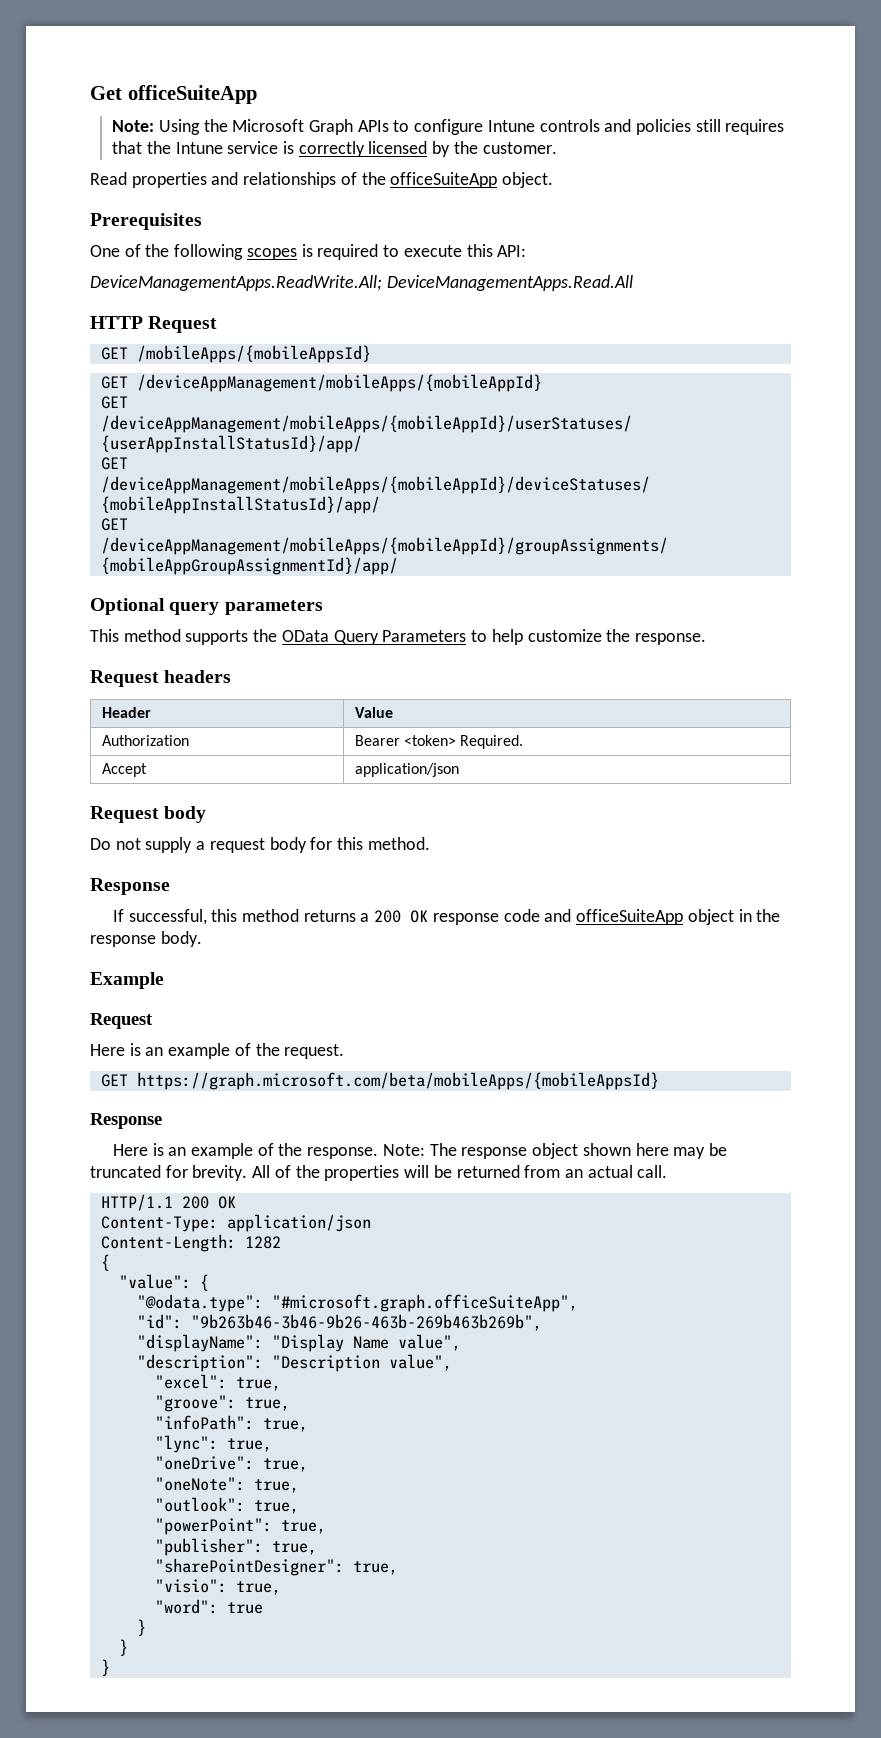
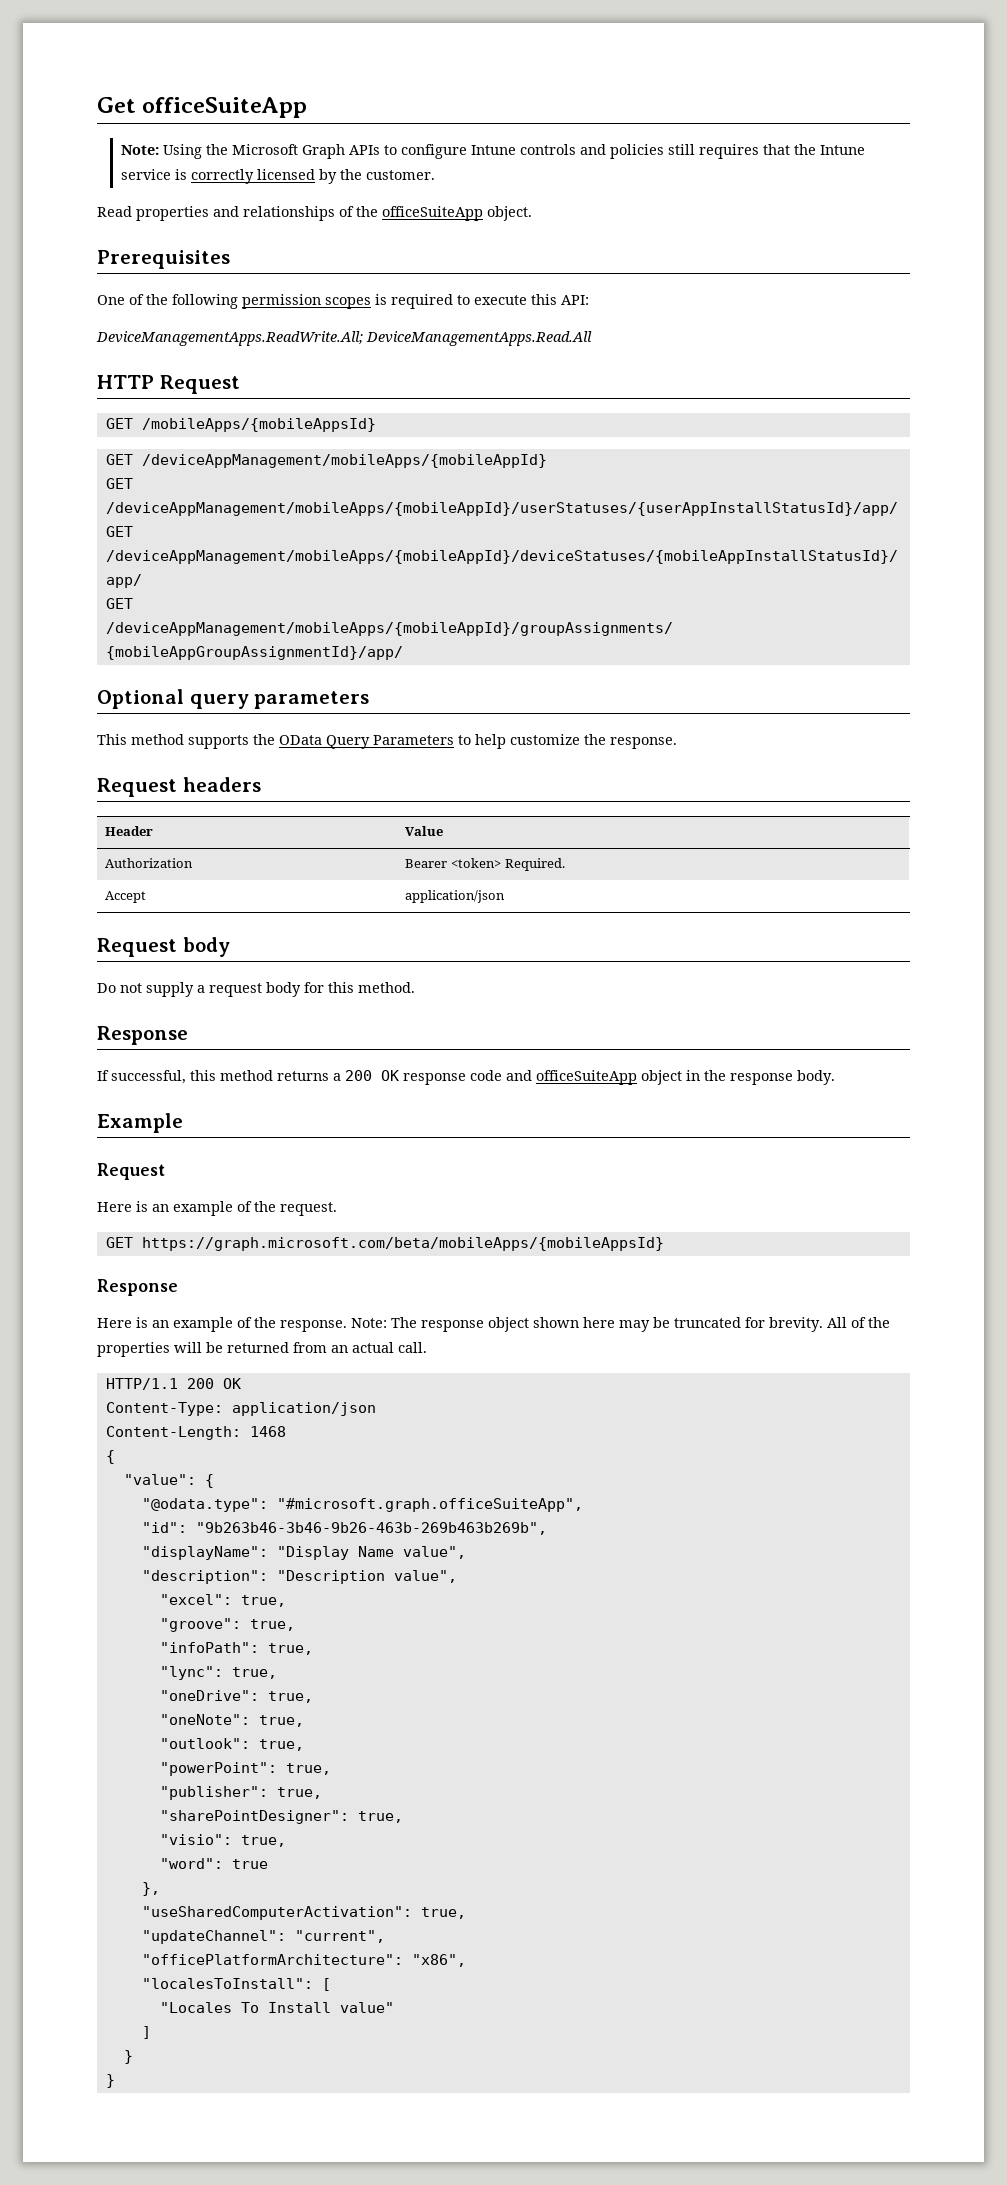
- One of the following scopes is required to execute this API:
+ One of the following permission scopes is required to execute this API:
- Content-Length: 1282
+ Content-Length: 1468
  "word": true
- }
+ },
+ "useSharedComputerActivation": true,
+ "updateChannel": "current",
+ "officePlatformArchitecture": "x86",
+ "localesToInstall": [
+ "Locales To Install value"
+ ]

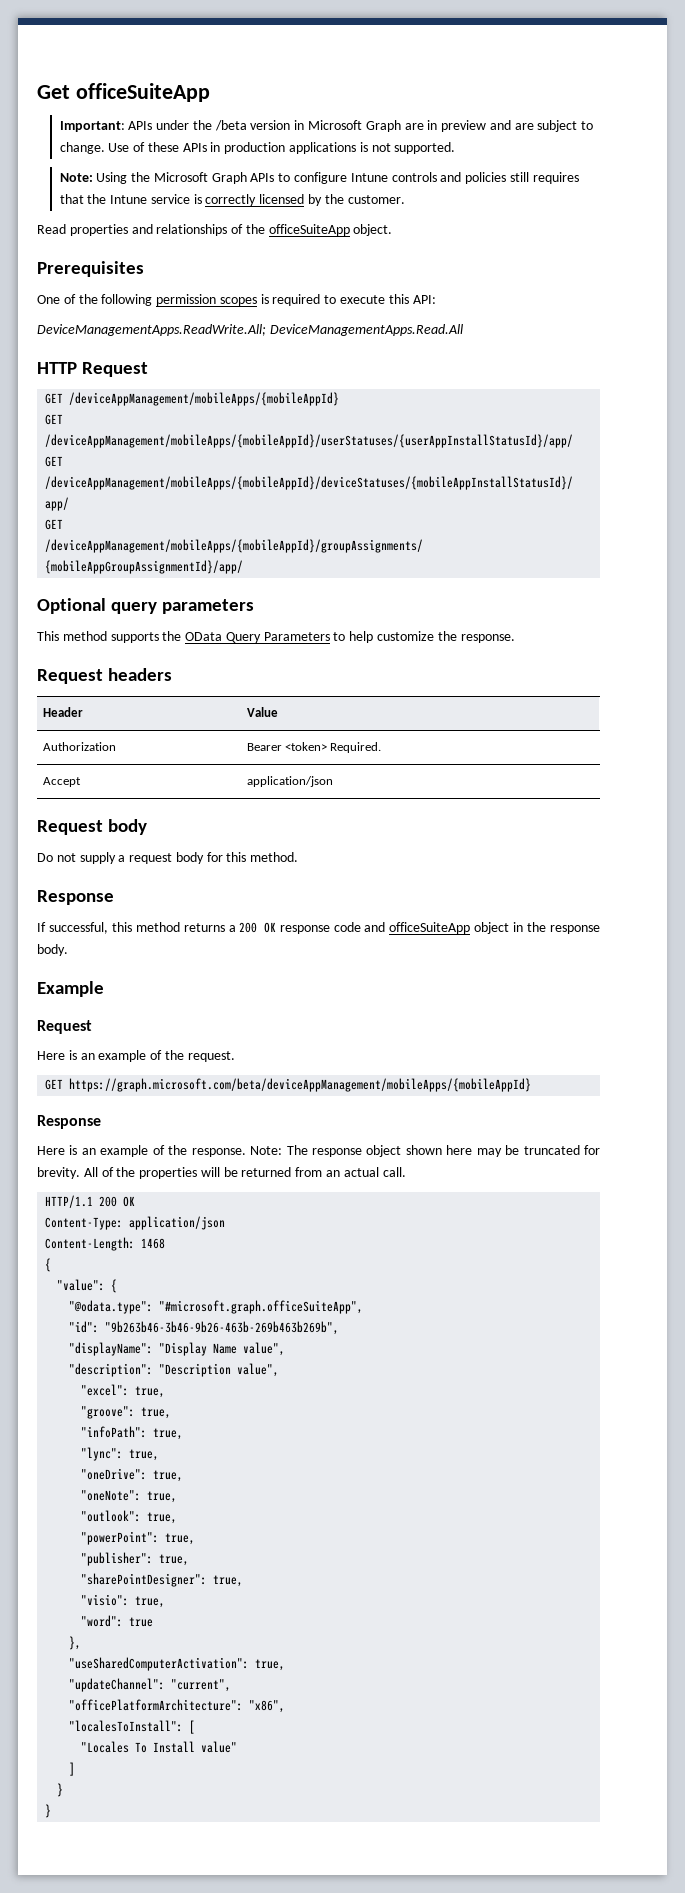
+ Important: APIs under the /beta version in Microsoft Graph are in preview and are subject to change. Use of these APIs in production applications is not supported.
- GET /mobileApps/{mobileAppsId}
- GET https://graph.microsoft.com/beta/mobileApps/{mobileAppsId}
+ GET https://graph.microsoft.com/beta/deviceAppManagement/mobileApps/{mobileAppId}

